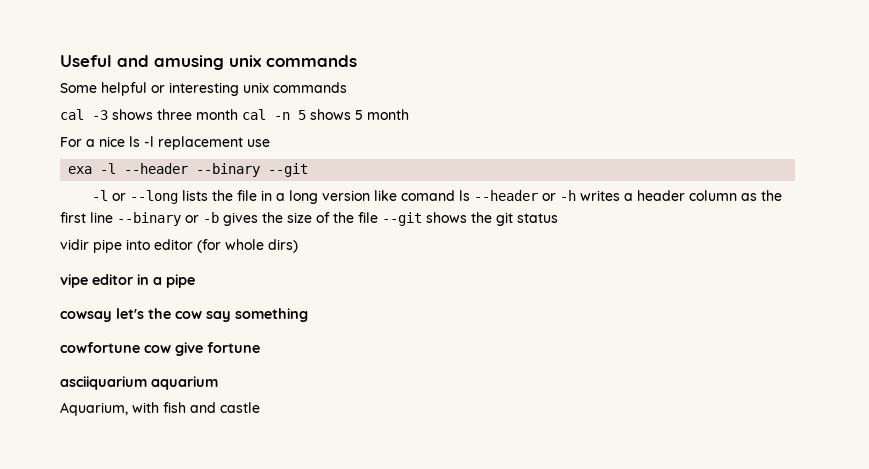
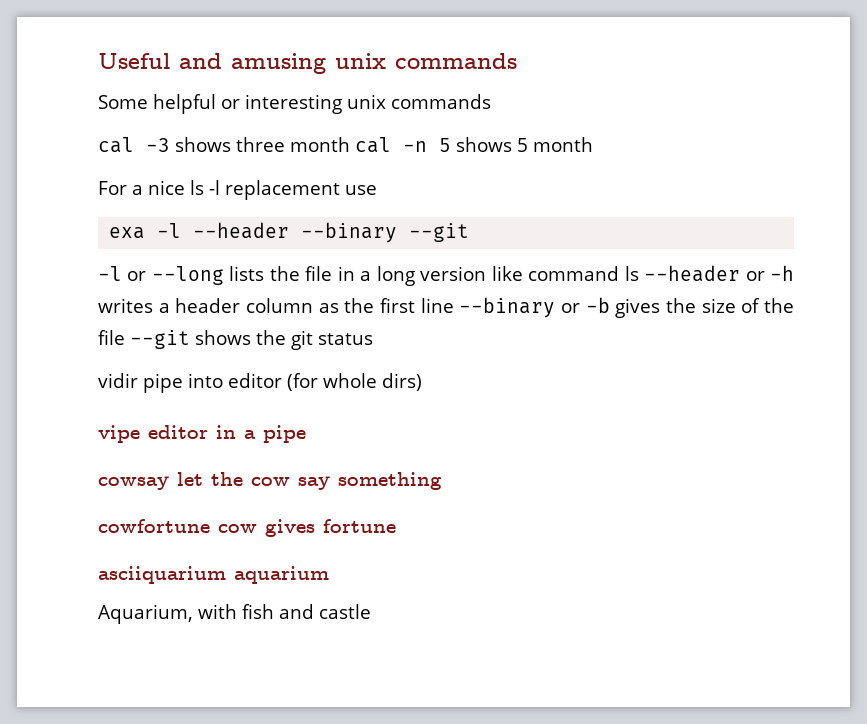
- -l or --long lists the file in a long version like comand ls --header or -h writes a header column as the first line --binary or -b gives the size of the file --git shows the git status
+ -l or --long lists the file in a long version like command ls --header or -h writes a header column as the first line --binary or -b gives the size of the file --git shows the git status
- cowsay let's the cow say something
+ cowsay let the cow say something
- cowfortune cow give fortune
+ cowfortune cow gives fortune

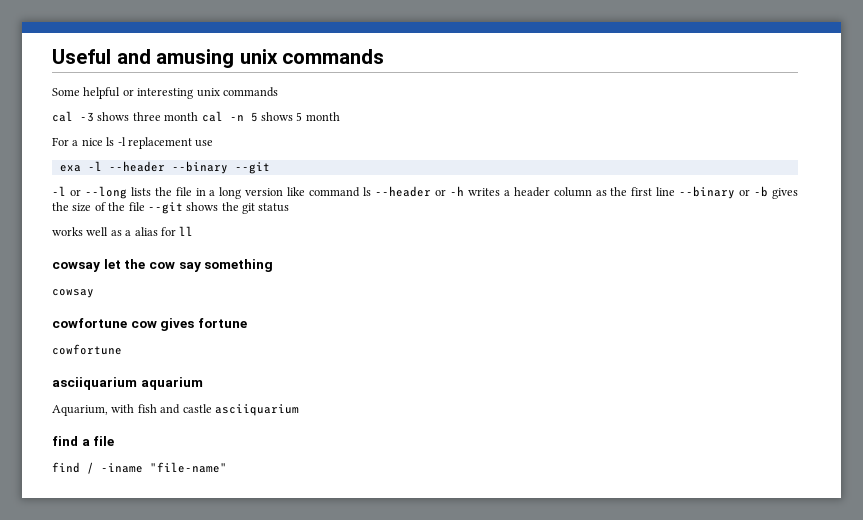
- vidir pipe into editor (for whole dirs)
- vipe editor in a pipe
+ works well as a alias for ll
  cowsay let the cow say something
+ cowsay
  cowfortune cow gives fortune
+ cowfortune
- Aquarium, with fish and castle
+ Aquarium, with fish and castle asciiquarium
+ find a file
+ find / -iname "file-name"

